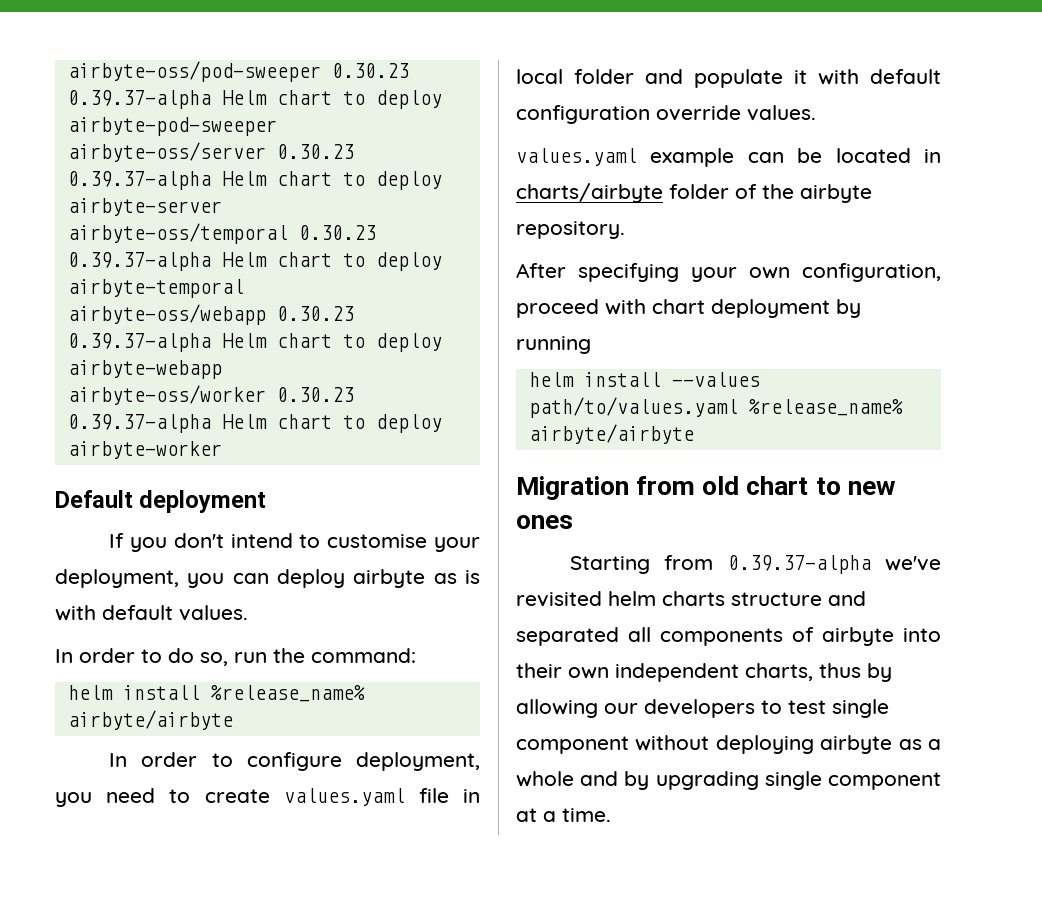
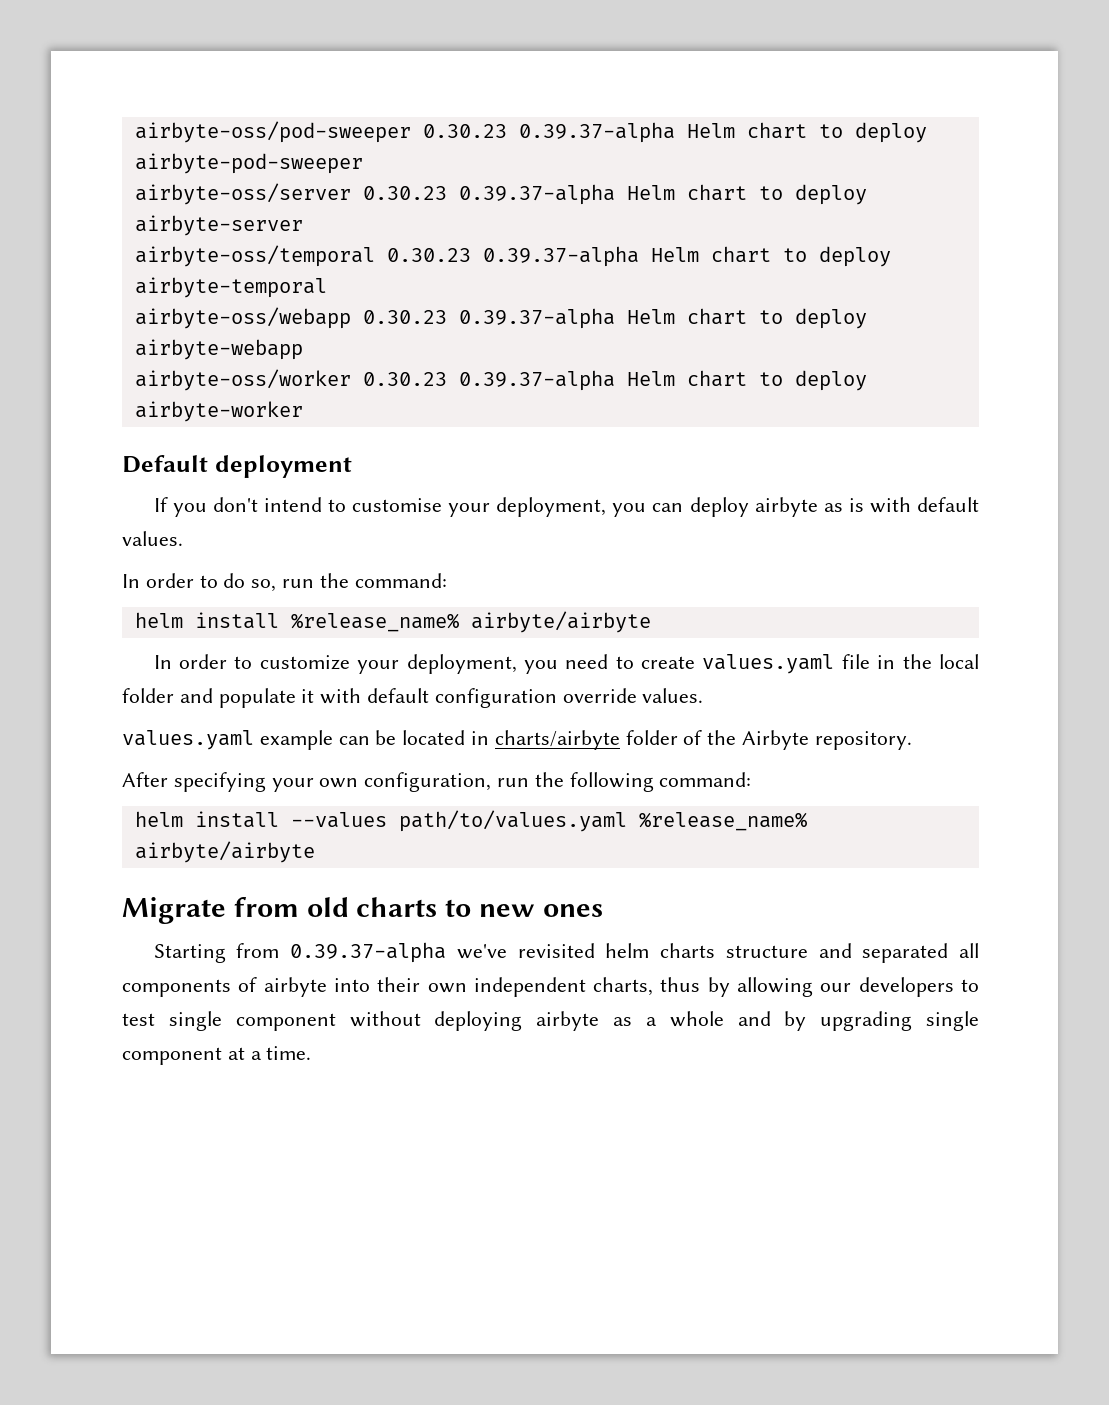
- In order to configure deployment, you need to create values.yaml file in local folder and populate it with default configuration override values.
+ In order to customize your deployment, you need to create values.yaml file in the local folder and populate it with default configuration override values.
- values.yaml example can be located in charts/airbyte folder of the airbyte repository.
+ values.yaml example can be located in charts/airbyte folder of the Airbyte repository.
- After specifying your own configuration, proceed with chart deployment by running
+ After specifying your own configuration, run the following command:
- Migration from old chart to new ones
+ Migrate from old charts to new ones

